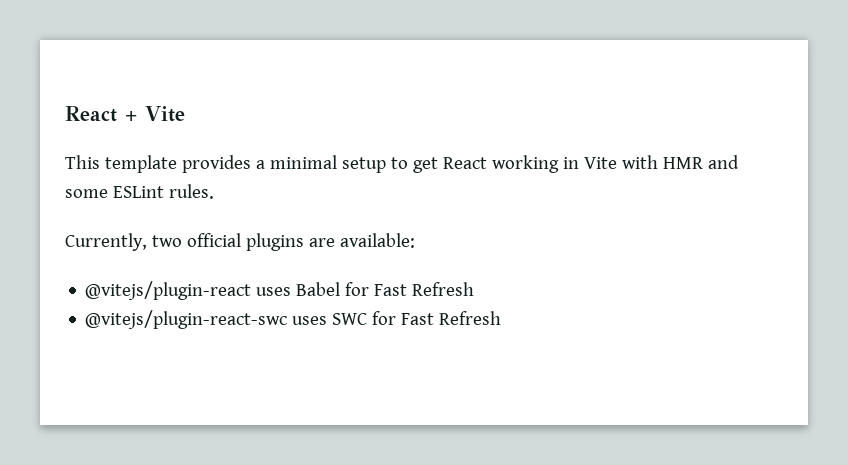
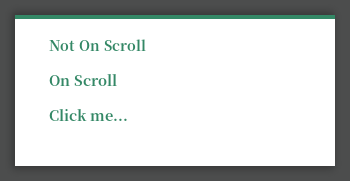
- React + Vite
- This template provides a minimal setup to get React working in Vite with HMR and some ESLint rules.
- Currently, two official plugins are available:
- @vitejs/plugin-react uses Babel for Fast Refresh
- @vitejs/plugin-react-swc uses SWC for Fast Refresh
+ Not On Scroll
+ On Scroll
+ Click me...

